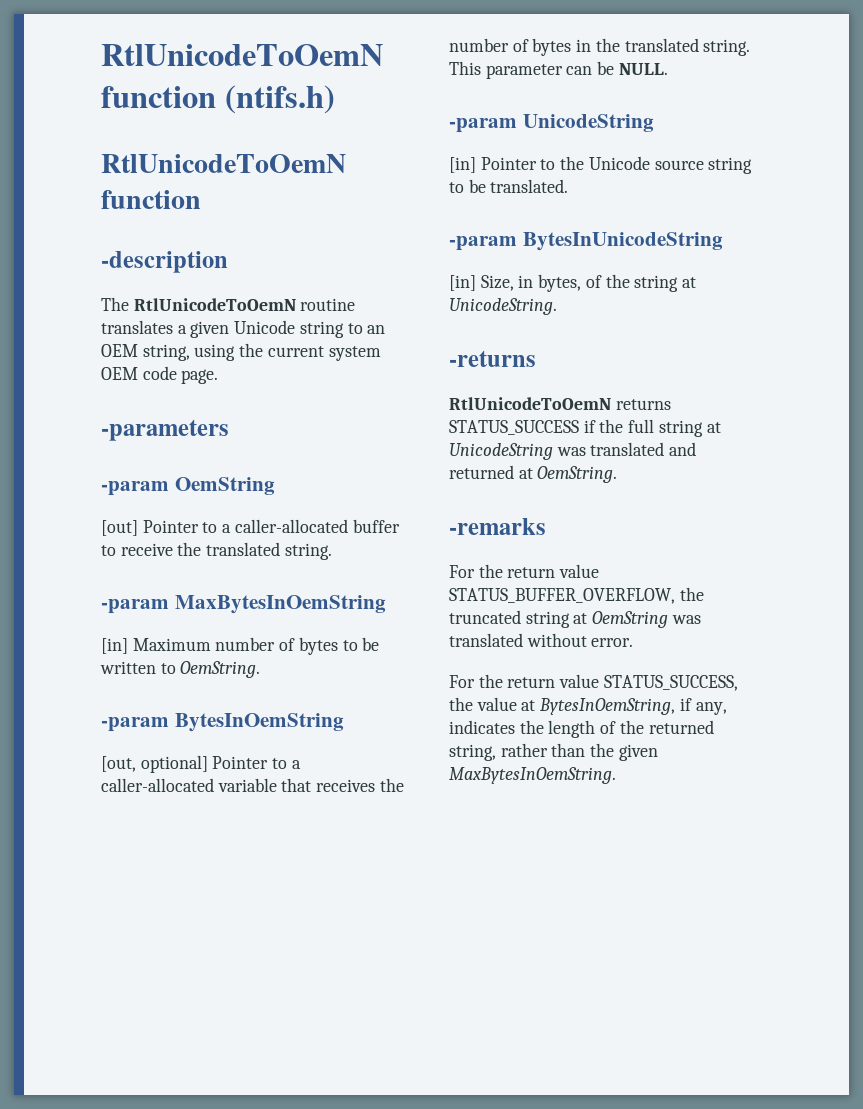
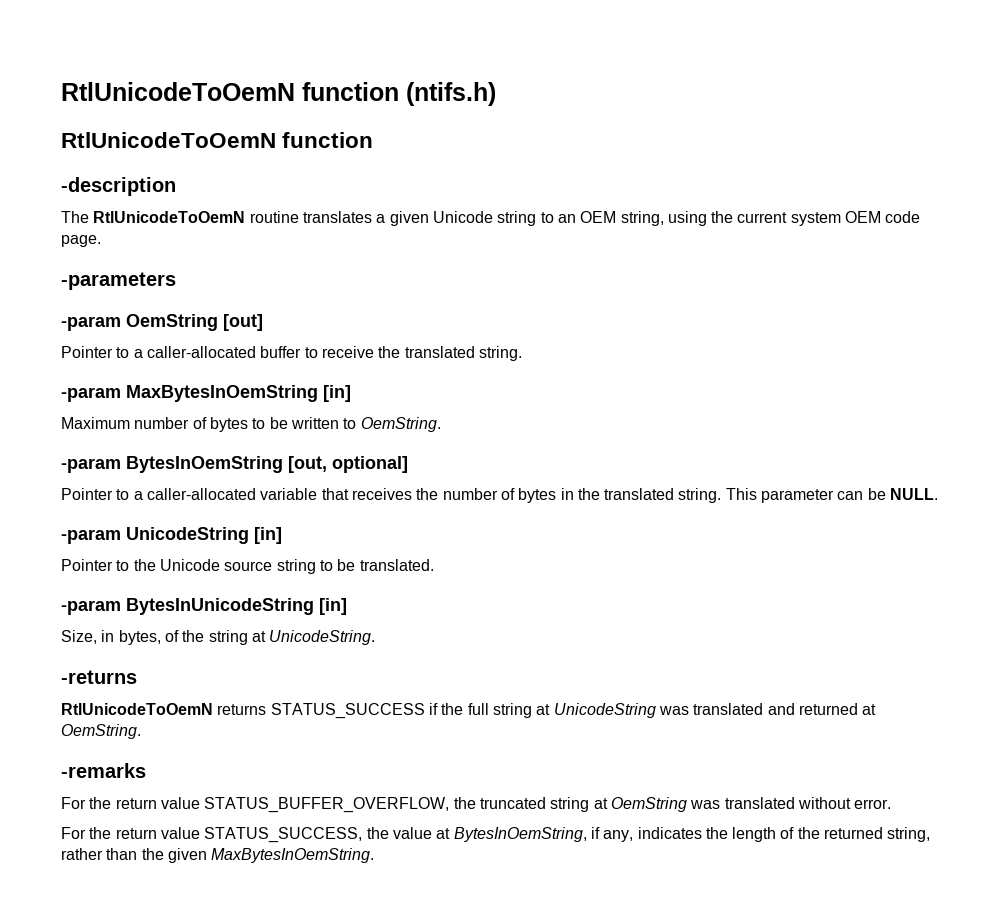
- -param OemString
- [out] Pointer to a caller-allocated buffer to receive the translated string.
+ -param OemString [out]
+ Pointer to a caller-allocated buffer to receive the translated string.
- -param MaxBytesInOemString
- [in] Maximum number of bytes to be written to OemString.
+ -param MaxBytesInOemString [in]
+ Maximum number of bytes to be written to OemString.
- -param BytesInOemString
- [out, optional] Pointer to a caller-allocated variable that receives the number of bytes in the translated string.
+ -param BytesInOemString [out, optional]
+ Pointer to a caller-allocated variable that receives the number of bytes in the translated string.
- -param UnicodeString
- [in] Pointer to the Unicode source string to be translated.
+ -param UnicodeString [in]
+ Pointer to the Unicode source string to be translated.
- -param BytesInUnicodeString
- [in] Size, in bytes, of the string at UnicodeString.
+ -param BytesInUnicodeString [in]
+ Size, in bytes, of the string at UnicodeString.

